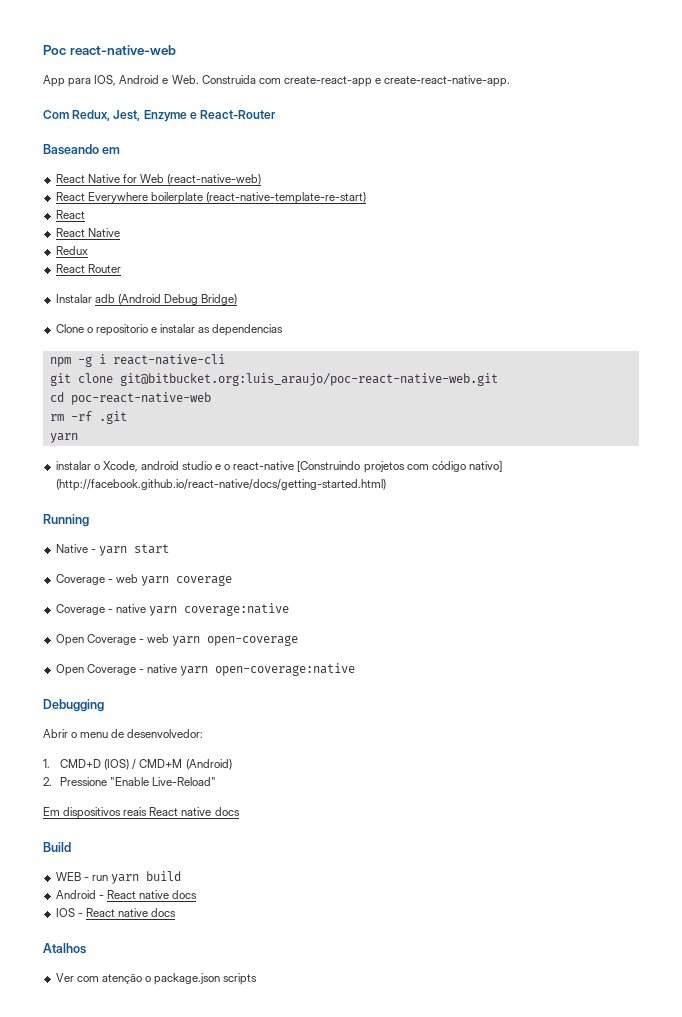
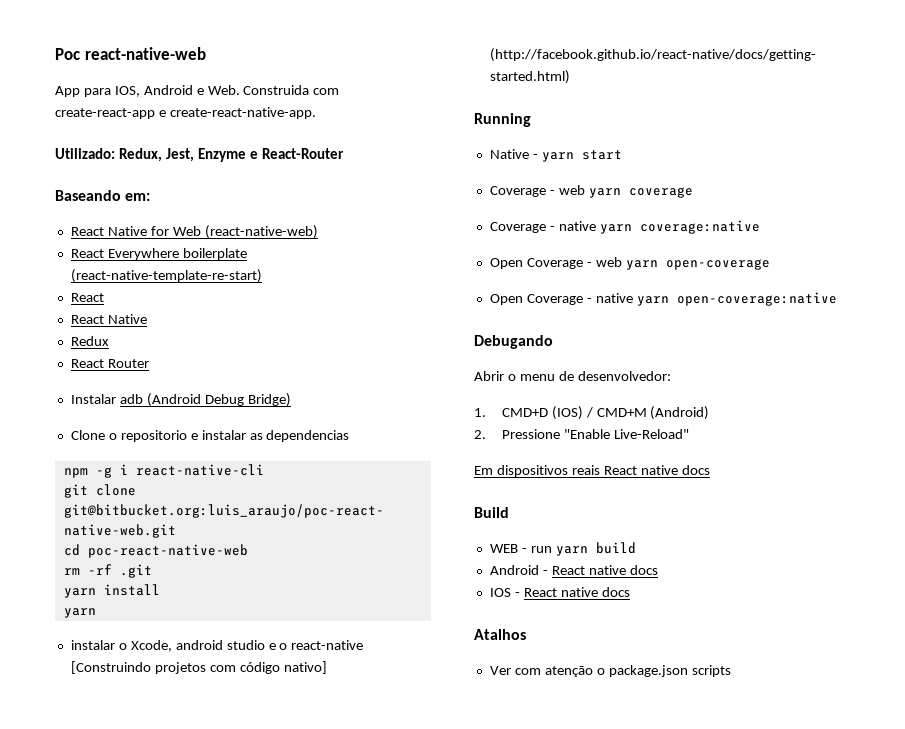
- Com Redux, Jest, Enzyme e React-Router
+ Utilizado: Redux, Jest, Enzyme e React-Router
- Baseando em
+ Baseando em:
+ yarn install
- Debugging
+ Debugando

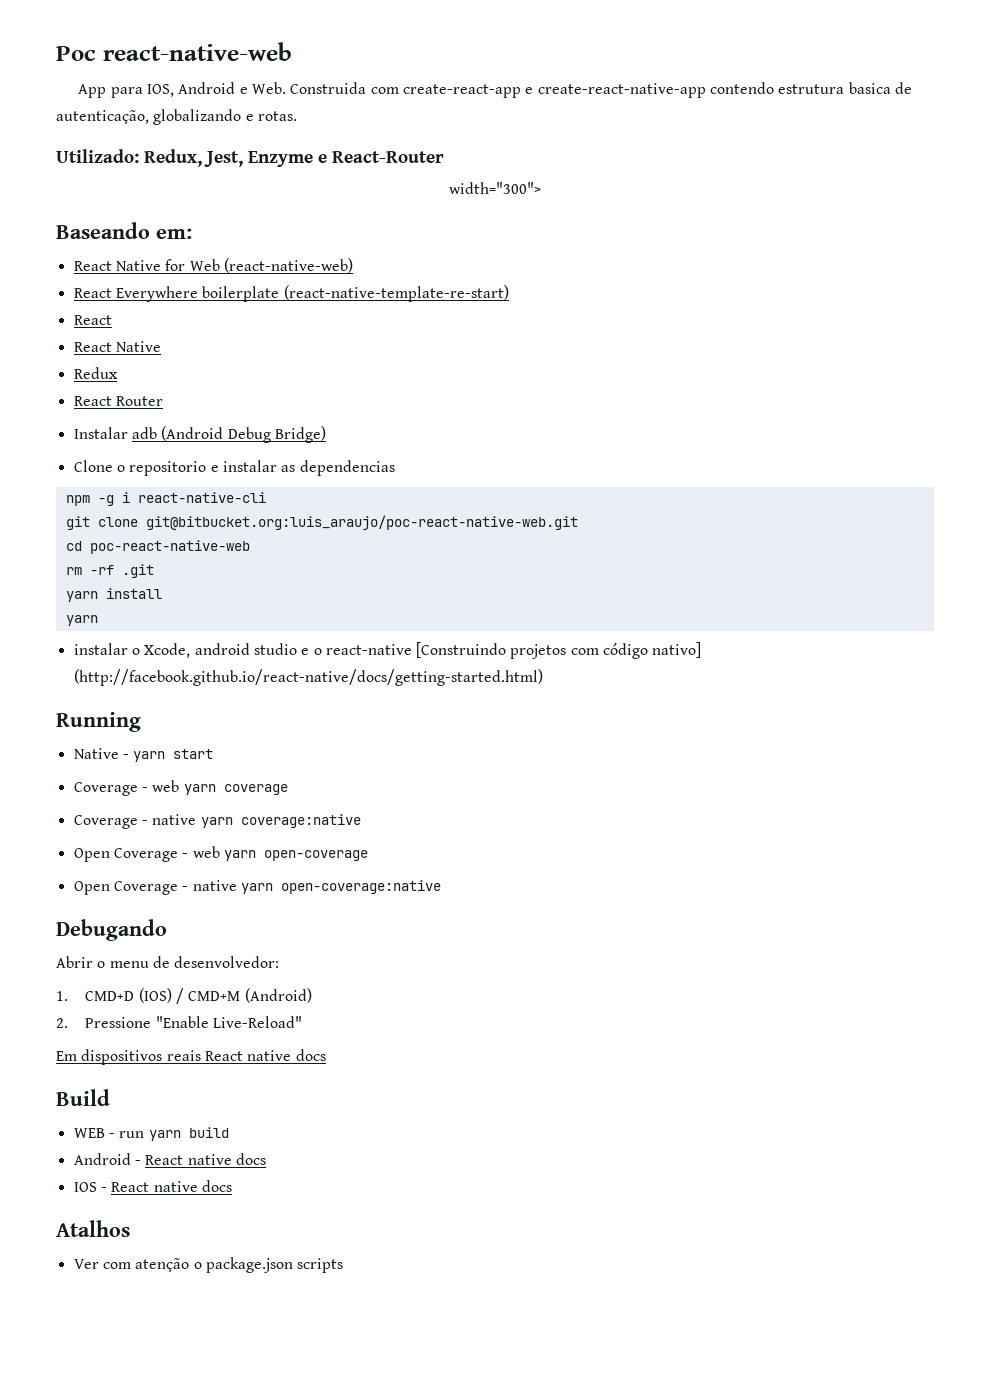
- App para IOS, Android e Web. Construida com create-react-app e create-react-native-app.
+ App para IOS, Android e Web. Construida com create-react-app e create-react-native-app contendo estrutura basica de autenticação, globalizando e rotas.
+ width="300">

